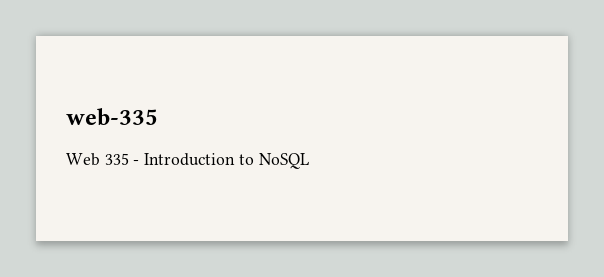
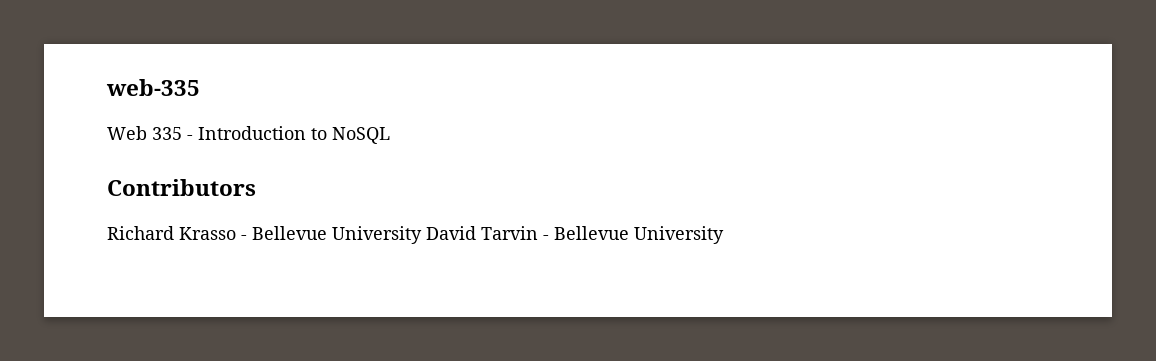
+ Contributors
+ Richard Krasso - Bellevue University David Tarvin - Bellevue University

